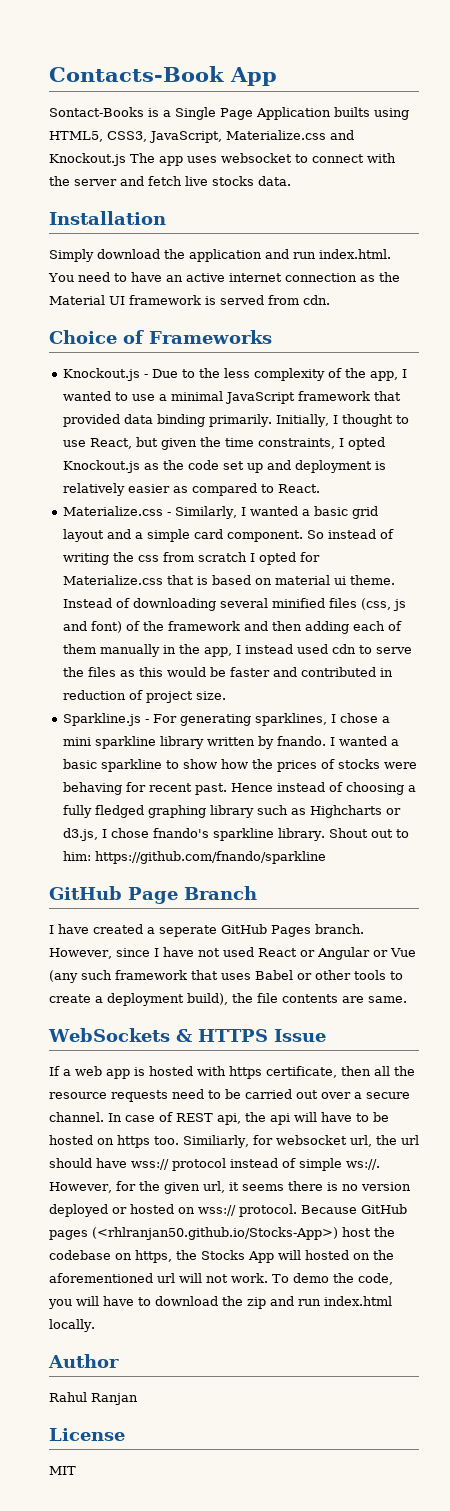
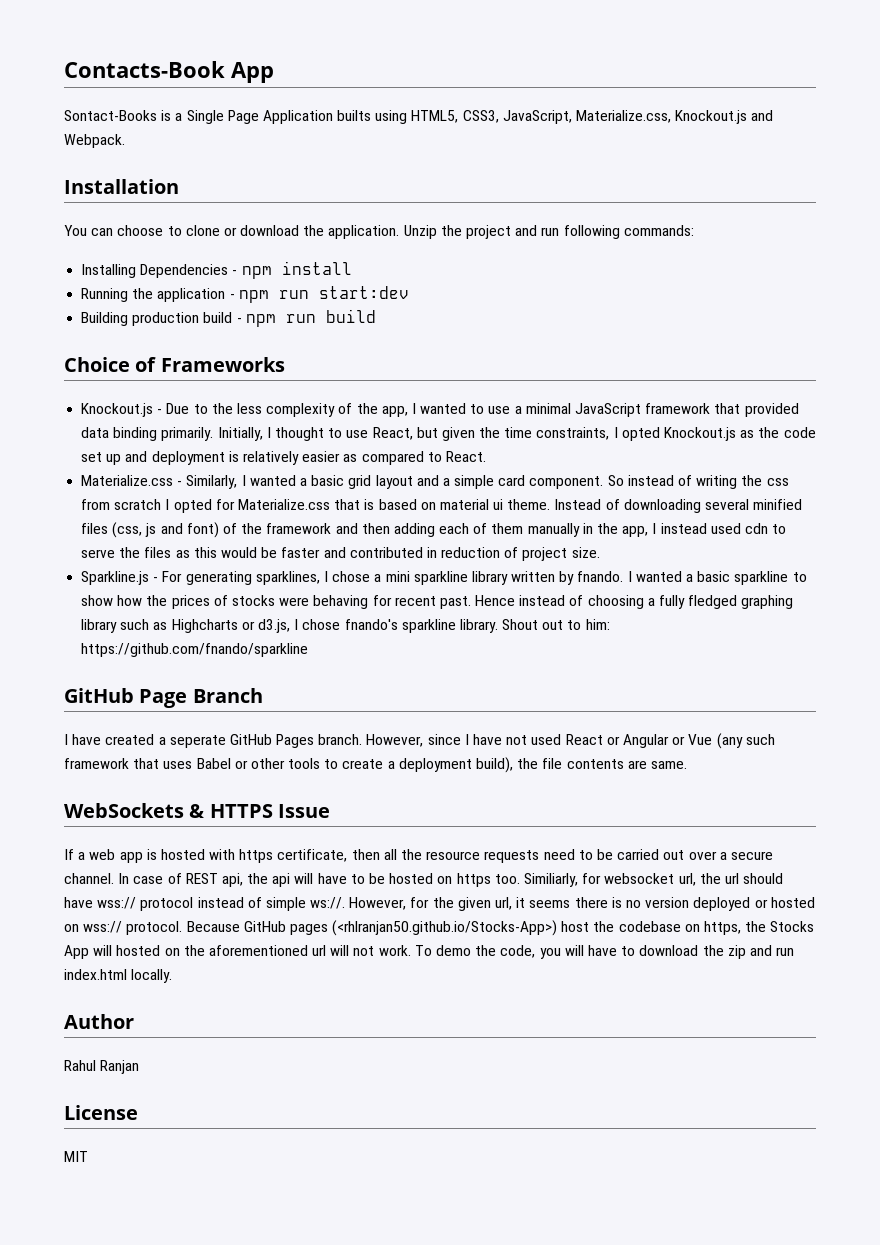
- Sontact-Books is a Single Page Application builts using HTML5, CSS3, JavaScript, Materialize.css and Knockout.js The app uses websocket to connect with the server and fetch live stocks data.
+ Sontact-Books is a Single Page Application builts using HTML5, CSS3, JavaScript, Materialize.css, Knockout.js and Webpack.
  Installation
- Simply download the application and run index.html. You need to have an active internet connection as the Material UI framework is served from cdn.
+ You can choose to clone or download the application. Unzip the project and run following commands:
+ Installing Dependencies - npm install
+ Running the application - npm run start:dev
+ Building production build - npm run build

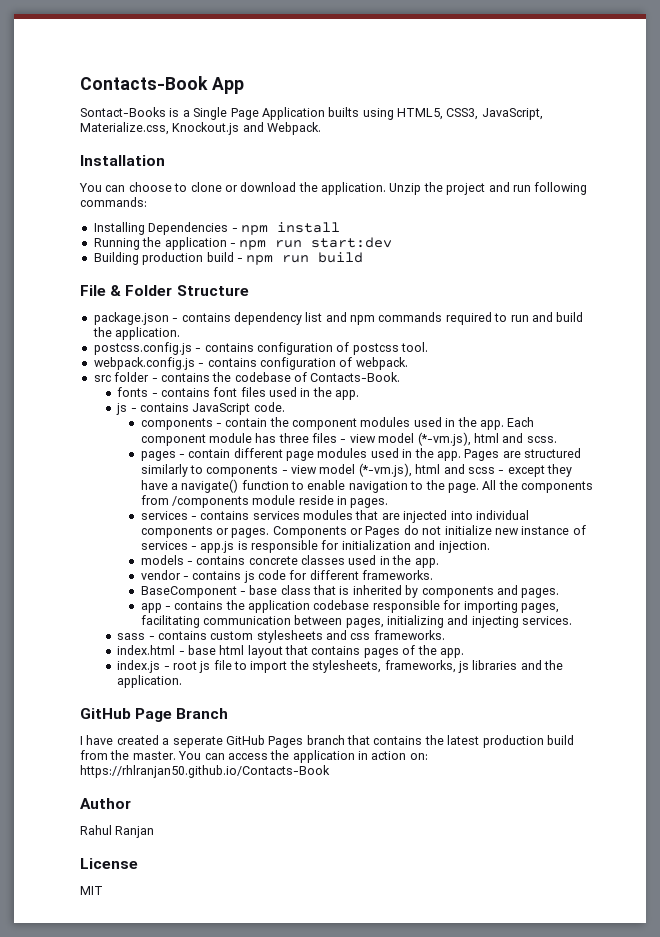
- Choice of Frameworks
- Knockout.js - Due to the less complexity of the app, I wanted to use a minimal JavaScript framework that provided data binding primarily. Initially, I thought to use React, but given the time constraints, I opted Knockout.js as the code set up and deployment is relatively easier as compared to React.
- Materialize.css - Similarly, I wanted a basic grid layout and a simple card component. So instead of writing the css from scratch I opted for Materialize.css that is based on material ui theme. Instead of downloading several minified files (css, js and font) of the framework and then adding each of them manually in the app, I instead used cdn to serve the files as this would be faster and contributed in reduction of project size.
- Sparkline.js - For generating sparklines, I chose a mini sparkline library written by fnando. I wanted a basic sparkline to show how the prices of stocks were behaving for recent past. Hence instead of choosing a fully fledged graphing library such as Highcharts or d3.js, I chose fnando's sparkline library. Shout out to him: https://github.com/fnando/sparkline
+ File & Folder Structure
+ package.json - contains dependency list and npm commands required to run and build the application.
+ postcss.config.js - contains configuration of postcss tool.
+ webpack.config.js - contains configuration of webpack.
+ src folder - contains the codebase of Contacts-Book.
+ fonts - contains font files used in the app.
+ js - contains JavaScript code.
+ components - contain the component modules used in the app. Each component module has three files - view model (*-vm.js), html and scss.
+ pages - contain different page modules used in the app. Pages are structured similarly to components - view model (*-vm.js), html and scss - except they have a navigate() function to enable navigation to the page. All the components from /components module reside in pages.
+ services - contains services modules that are injected into individual components or pages. Components or Pages do not initialize new instance of services - app.js is responsible for initialization and injection.
+ models - contains concrete classes used in the app.
+ vendor - contains js code for different frameworks.
+ BaseComponent - base class that is inherited by components and pages.
+ app - contains the application codebase responsible for importing pages, facilitating communication between pages, initializing and injecting services.
+ sass - contains custom stylesheets and css frameworks.
+ index.html - base html layout that contains pages of the app.
+ index.js - root js file to import the stylesheets, frameworks, js libraries and the application.
- I have created a seperate GitHub Pages branch. However, since I have not used React or Angular or Vue (any such framework that uses Babel or other tools to create a deployment build), the file contents are same.
- WebSockets & HTTPS Issue
- If a web app is hosted with https certificate, then all the resource requests need to be carried out over a secure channel. In case of REST api, the api will have to be hosted on https too. Similiarly, for websocket url, the url should have wss:// protocol instead of simple ws://. However, for the given url, it seems there is no version deployed or hosted on wss:// protocol. Because GitHub pages (<rhlranjan50.github.io/Stocks-App>) host the codebase on https, the Stocks App will hosted on the aforementioned url will not work. To demo the code, you will have to download the zip and run index.html locally.
+ I have created a seperate GitHub Pages branch that contains the latest production build from the master. You can access the application in action on: https://rhlranjan50.github.io/Contacts-Book

